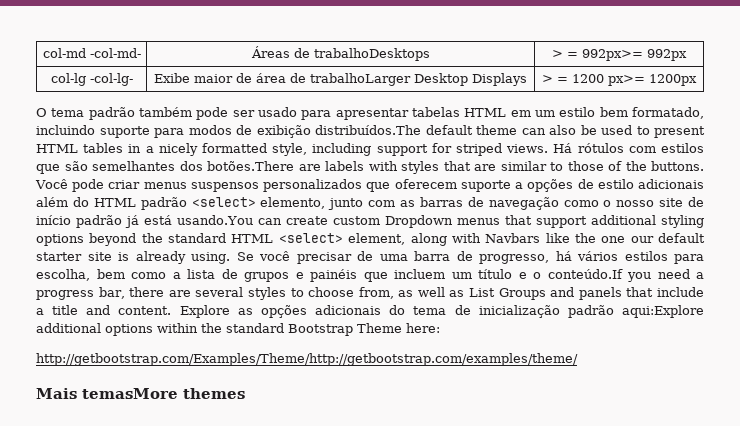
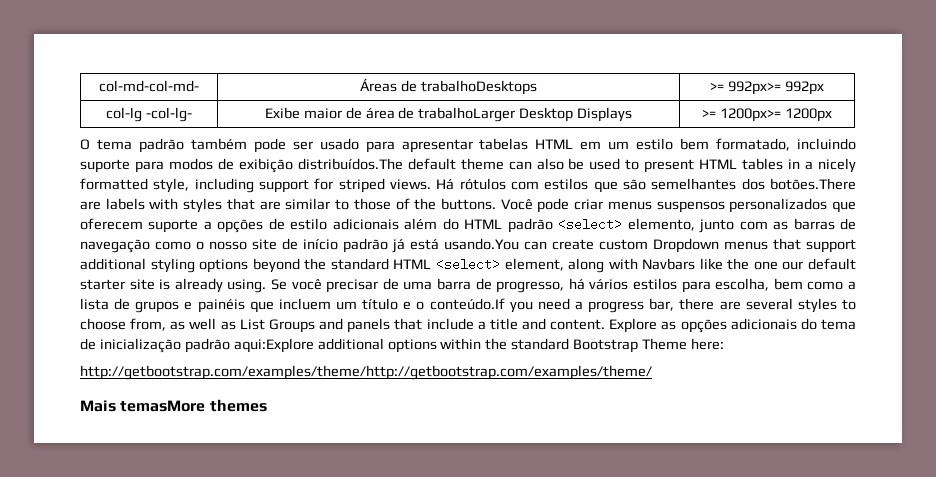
- col-md -col-md- | Áreas de trabalhoDesktops | > = 992px>= 992px
+ col-md-col-md- | Áreas de trabalhoDesktops | >= 992px>= 992px
- col-lg -col-lg- | Exibe maior de área de trabalhoLarger Desktop Displays | > = 1200 px>= 1200px
+ col-lg -col-lg- | Exibe maior de área de trabalhoLarger Desktop Displays | >= 1200px>= 1200px
- http://getbootstrap.com/Examples/Theme/http://getbootstrap.com/examples/theme/
+ http://getbootstrap.com/examples/theme/http://getbootstrap.com/examples/theme/

